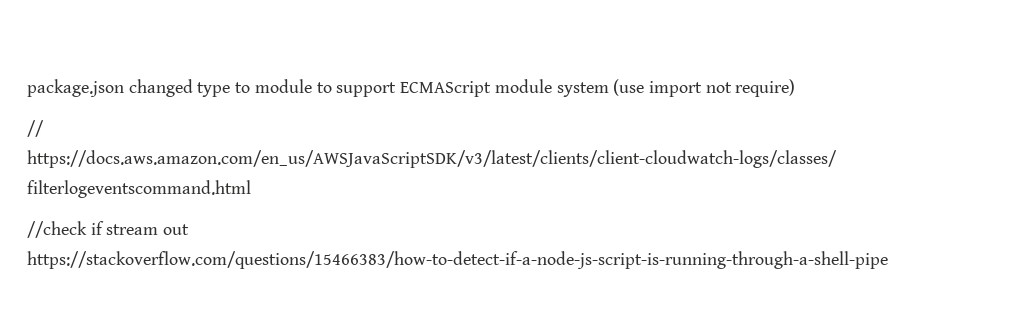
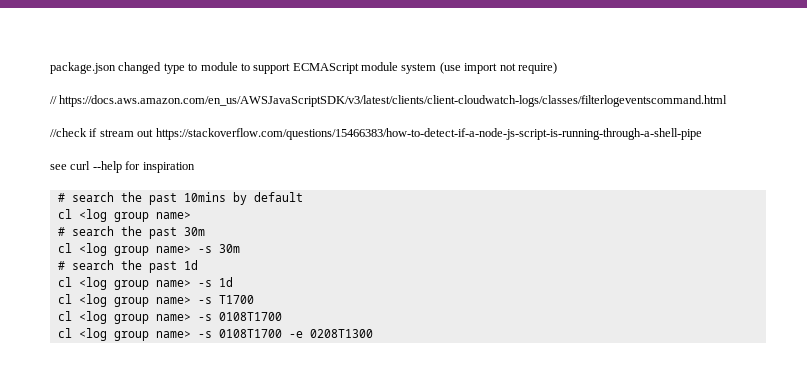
+ see curl --help for inspiration
+ # search the past 10mins by default
+ cl <log group name>
+ # search the past 30m
+ cl <log group name> -s 30m
+ # search the past 1d
+ cl <log group name> -s 1d
+ cl <log group name> -s T1700
+ cl <log group name> -s 0108T1700
+ cl <log group name> -s 0108T1700 -e 0208T1300

